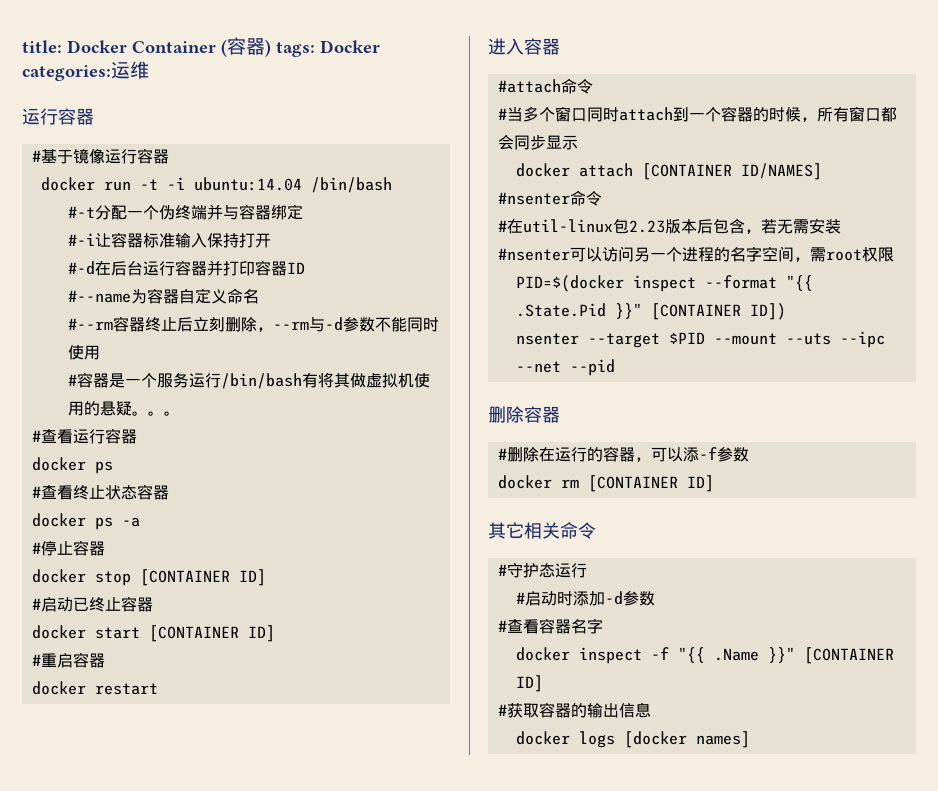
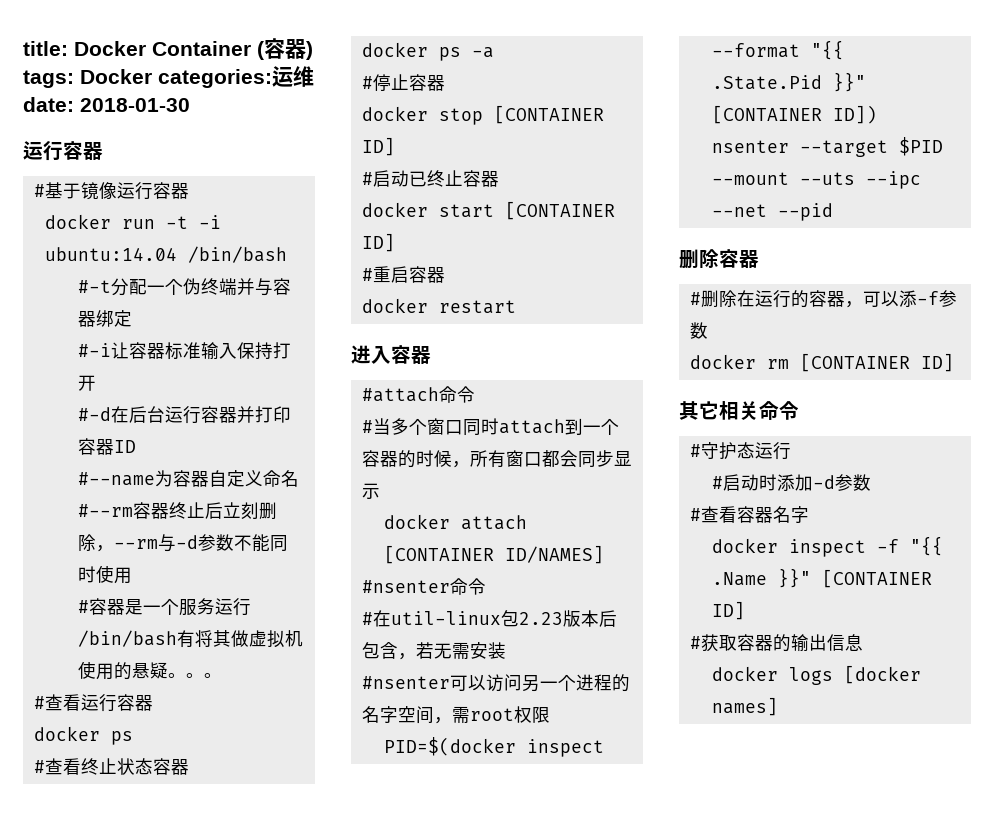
- title: Docker Container (容器) tags: Docker categories:运维
+ title: Docker Container (容器) tags: Docker categories:运维date: 2018-01-30

